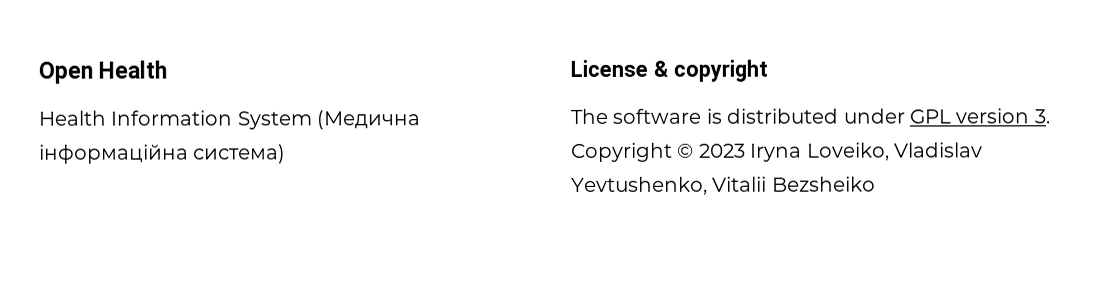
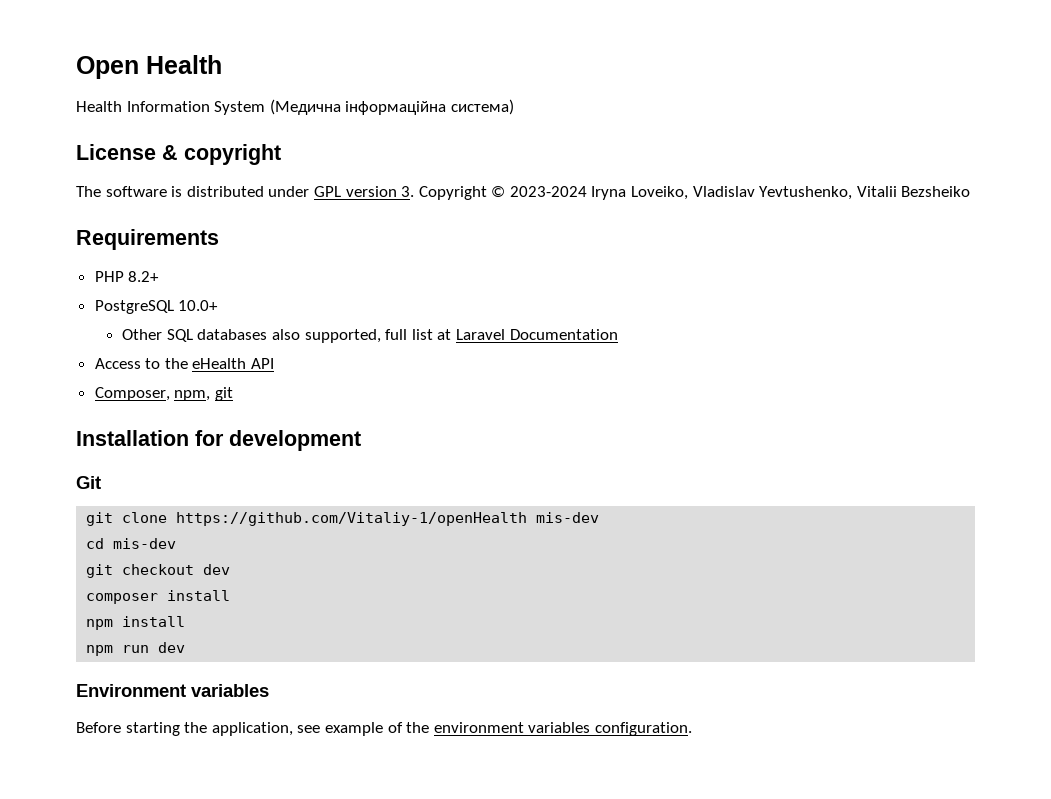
- The software is distributed under GPL version 3. Copyright © 2023 Iryna Loveiko, Vladislav Yevtushenko, Vitalii Bezsheiko
+ The software is distributed under GPL version 3. Copyright © 2023-2024 Iryna Loveiko, Vladislav Yevtushenko, Vitalii Bezsheiko
+ Requirements
+ PHP 8.2+
+ PostgreSQL 10.0+
+ Other SQL databases also supported, full list at Laravel Documentation
+ Access to the eHealth API
+ Composer, npm, git
+ Installation for development
+ Git
+ git clone https://github.com/Vitaliy-1/openHealth mis-dev
+ cd mis-dev
+ git checkout dev
+ composer install
+ npm install
+ npm run dev
+ Environment variables
+ Before starting the application, see example of the environment variables configuration.

